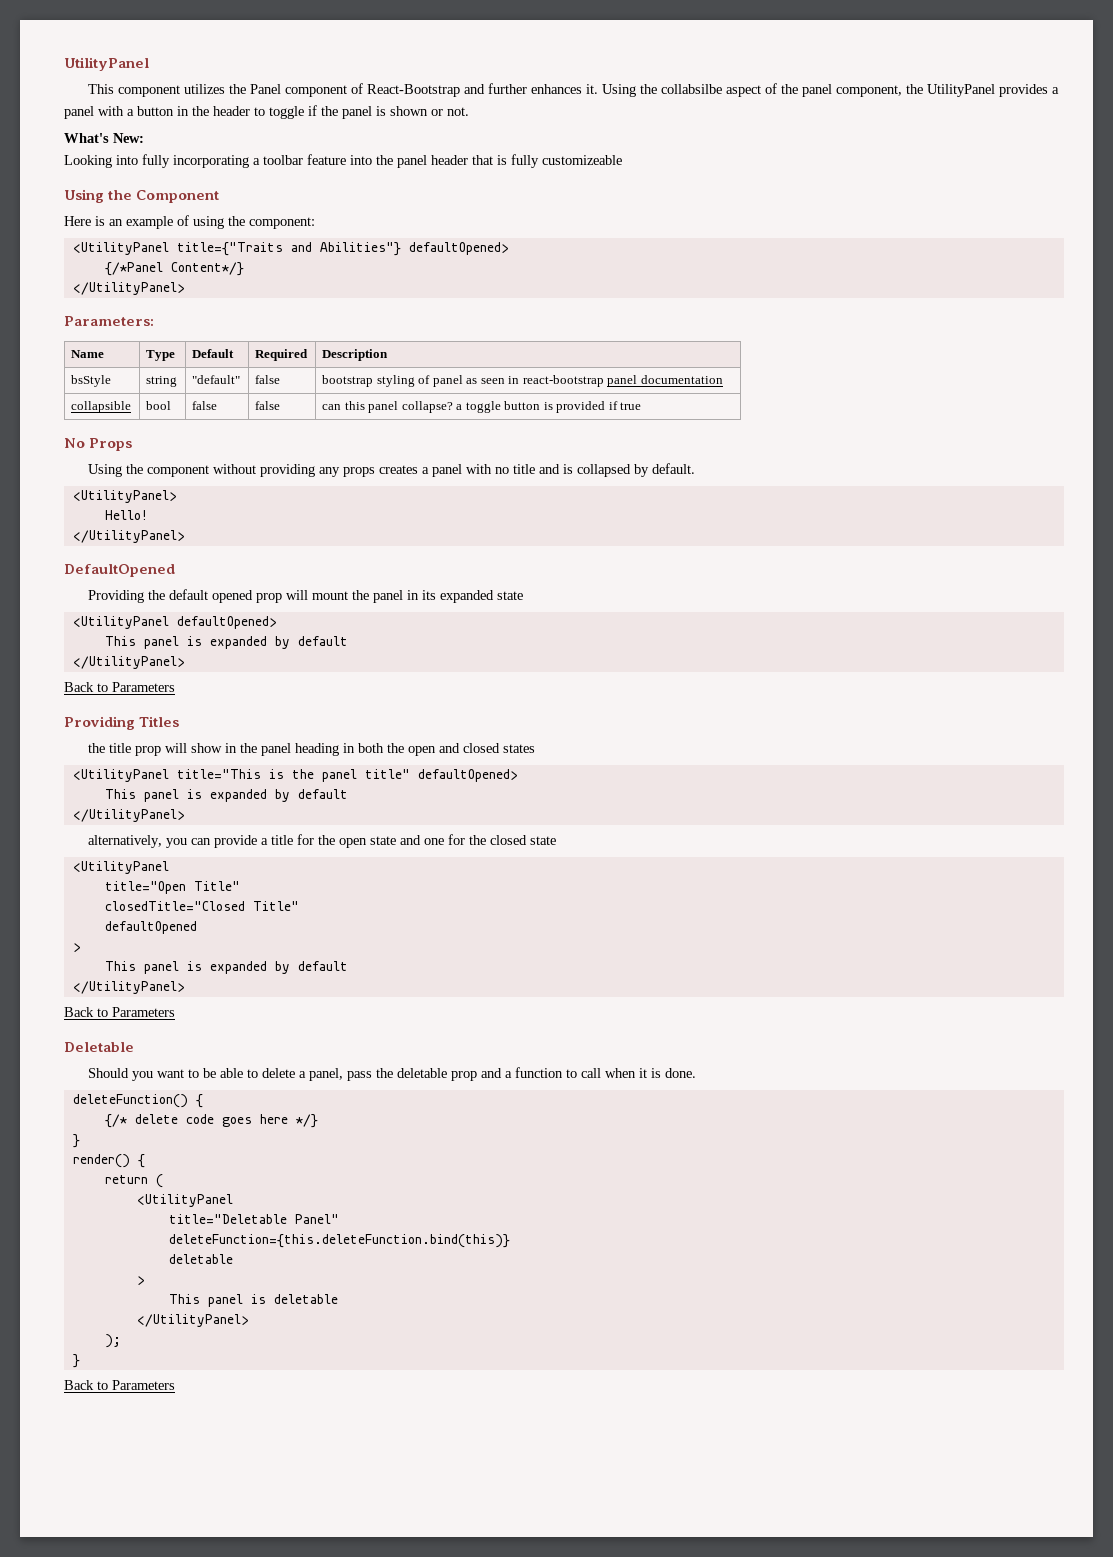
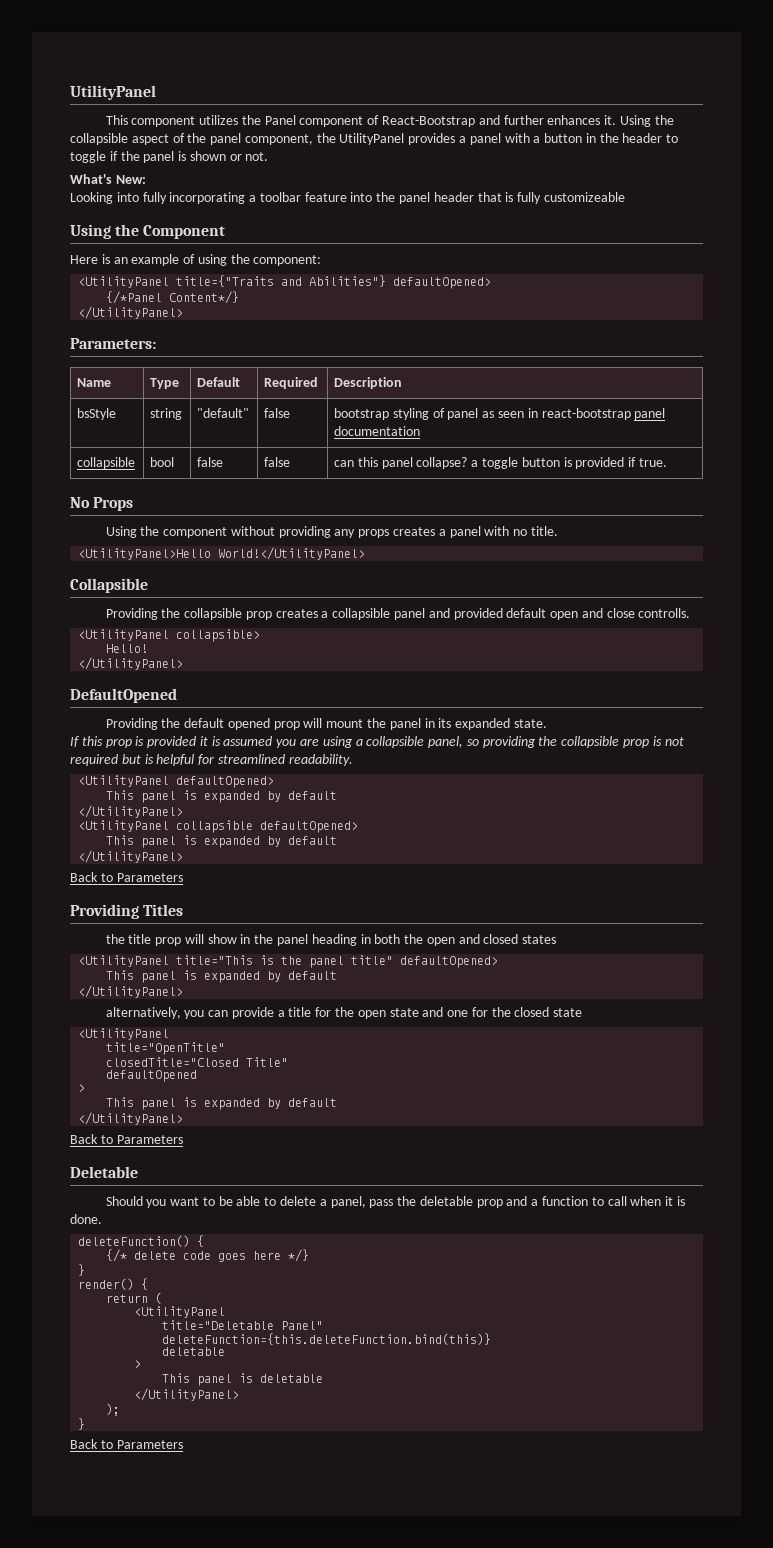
- Using the collabsilbe aspect of the panel component, the UtilityPanel provides a panel with a button in the header to toggle if the panel is shown or not.
+ Using the collapsible aspect of the panel component, the UtilityPanel provides a panel with a button in the header to toggle if the panel is shown or not.
- collapsible | bool | false | false | can this panel collapse? a toggle button is provided if true
+ collapsible | bool | false | false | can this panel collapse? a toggle button is provided if true.
- Using the component without providing any props creates a panel with no title and is collapsed by default.
- <UtilityPanel>
+ Using the component without providing any props creates a panel with no title.
+ <UtilityPanel>Hello World!</UtilityPanel>
+ Collapsible
+ Providing the collapsible prop creates a collapsible panel and provided default open and close controlls.
+ <UtilityPanel collapsible>
- Providing the default opened prop will mount the panel in its expanded state
+ Providing the default opened prop will mount the panel in its expanded state.
+ If this prop is provided it is assumed you are using a collapsible panel, so providing the collapsible prop is not required but is helpful for streamlined readability.
+ <UtilityPanel collapsible defaultOpened>
+ This panel is expanded by default
+ </UtilityPanel>
- title="Open Title"
+ title="OpenTitle"

